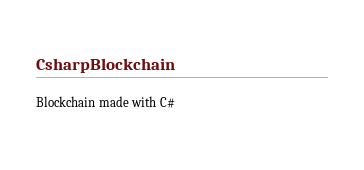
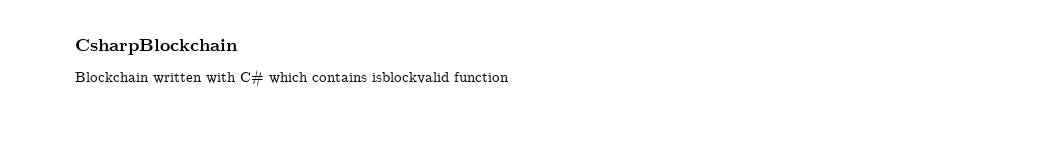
- Blockchain made with C#
+ Blockchain written with C# which contains isblockvalid function

